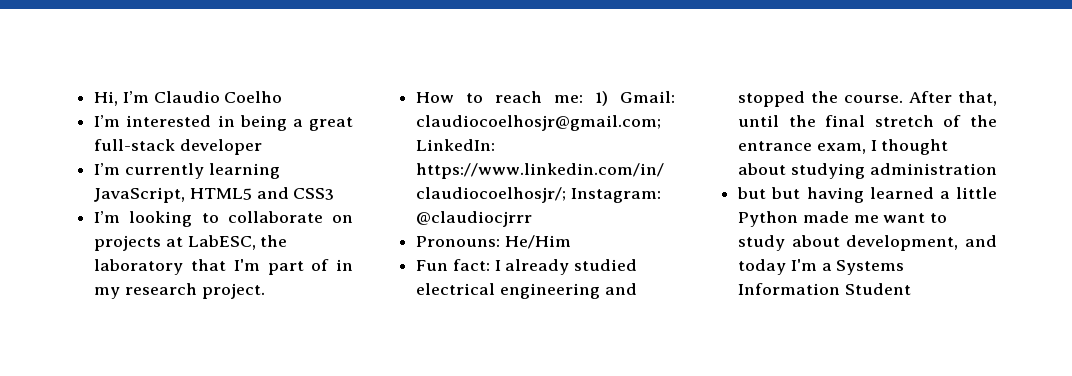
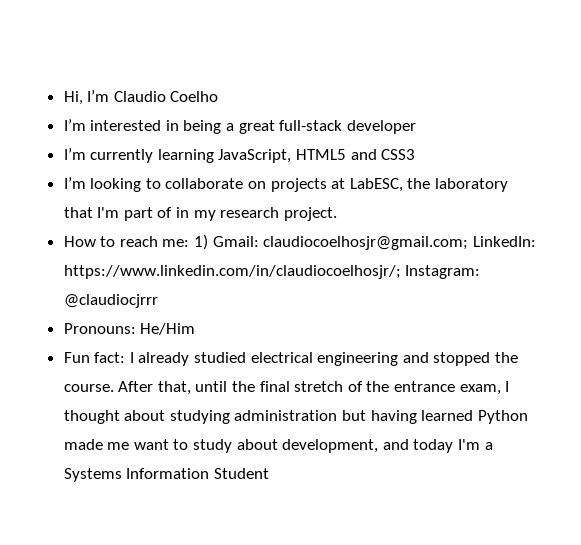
- After that, until the final stretch of the entrance exam, I thought about studying administration
- but but having learned a little Python made me want to study about development, and today I'm a Systems Information Student
+ After that, until the final stretch of the entrance exam, I thought about studying administration but having learned Python made me want to study about development, and today I'm a Systems Information Student

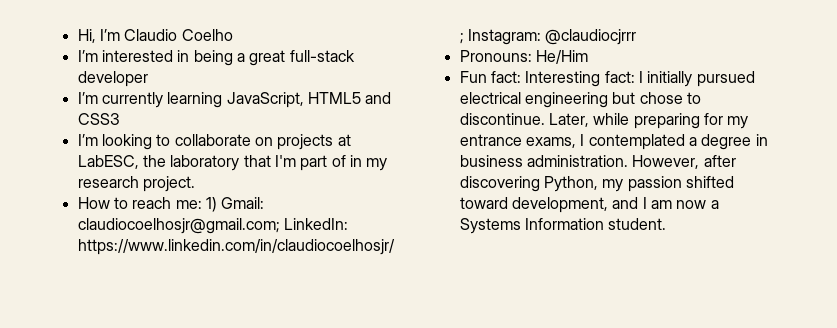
- Fun fact: I already studied electrical engineering and stopped the course. After that, until the final stretch of the entrance exam, I thought about studying administration but having learned Python made me want to study about development, and today I'm a Systems Information Student
+ Fun fact: Interesting fact: I initially pursued electrical engineering but chose to discontinue. Later, while preparing for my entrance exams, I contemplated a degree in business administration. However, after discovering Python, my passion shifted toward development, and I am now a Systems Information student.

